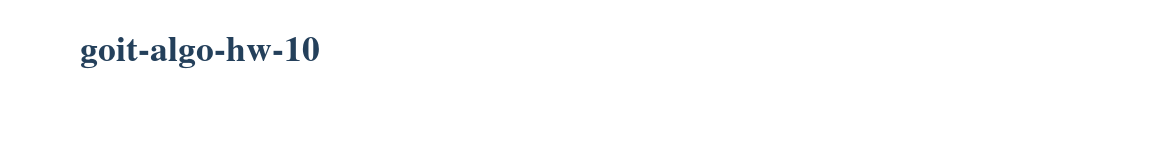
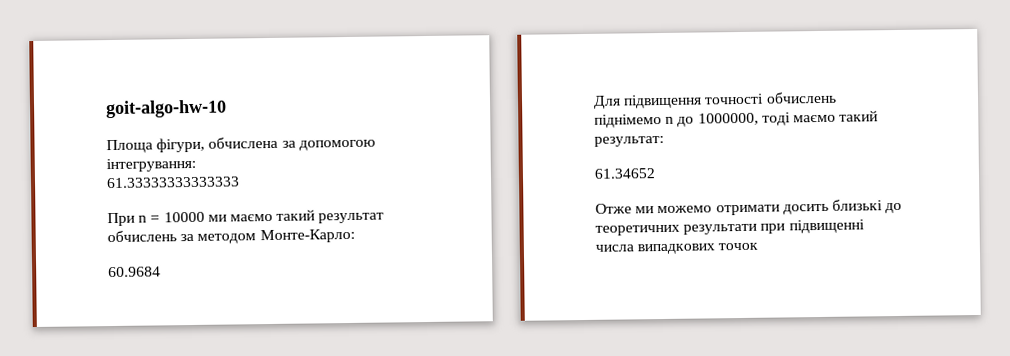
+ Площа фігури, обчислена за допомогою інтегрування:
+ 61.33333333333333
+ При n = 10000 ми маємо такий результат обчислень за методом Монте-Карло:
+ 60.9684
+ Для підвищення точності обчислень піднімемо n до 1000000, тоді маємо такий результат:
+ 61.34652
+ Отже ми можемо отримати досить близькі до теоретичних результати при підвищенні числа випадкових точок

